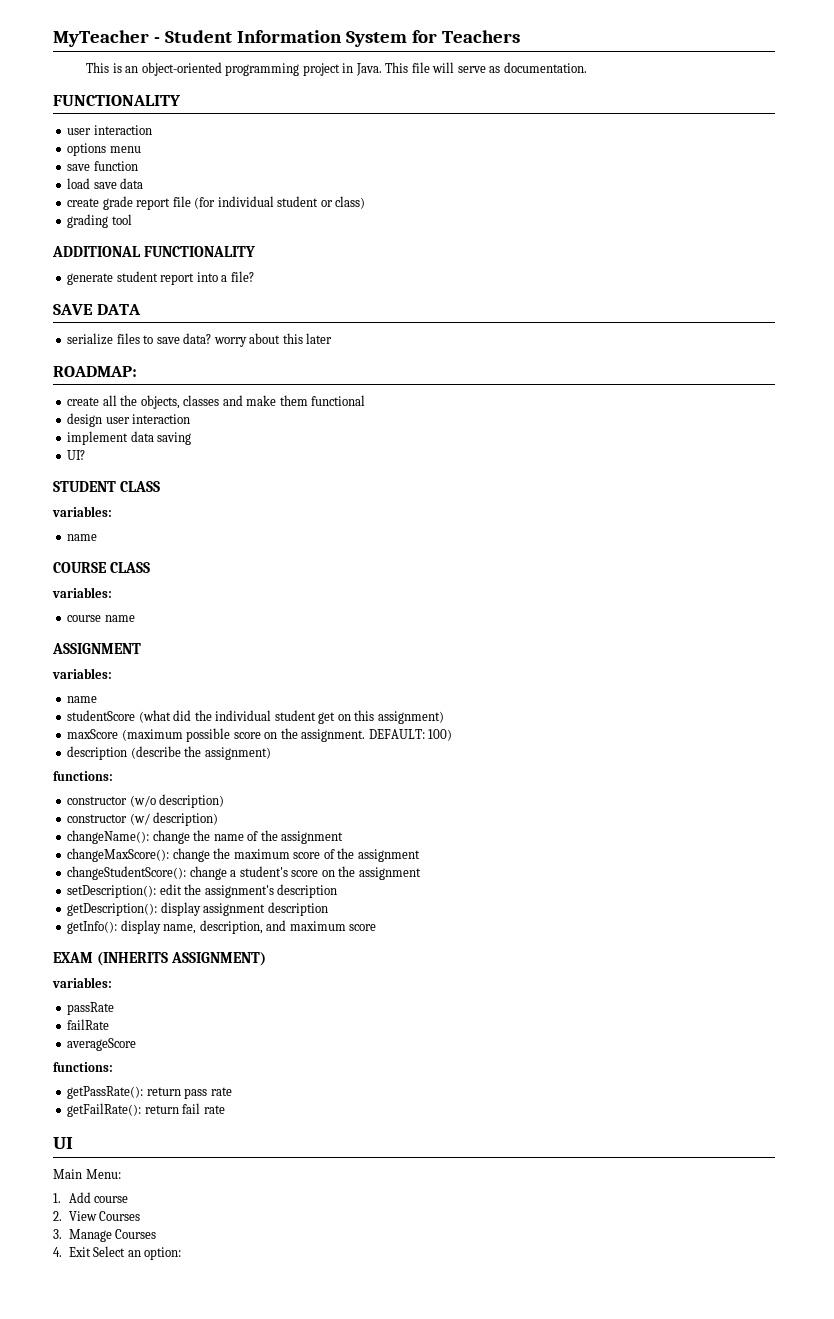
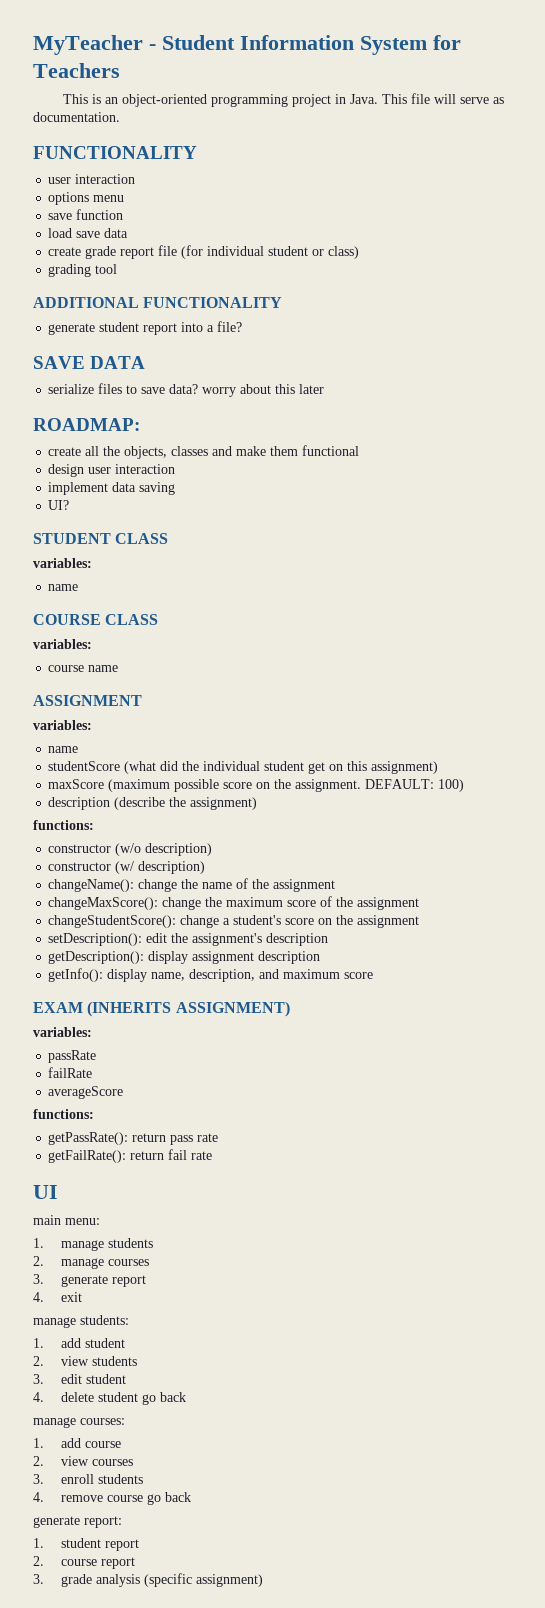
- Main Menu:
- 1. Add course
+ main menu:
+ 1. manage students
+ 2. manage courses
+ 3. generate report
+ 4. exit
+ manage students:
+ 1. add student
+ 2. view students
+ 3. edit student
+ 4. delete student go back
+ manage courses:
+ 1. add course
- 2. View Courses
- 3. Manage Courses
- 4. Exit Select an option:
+ 2. view courses
+ 3. enroll students
+ 4. remove course go back
+ generate report:
+ 1. student report
+ 2. course report
+ 3. grade analysis (specific assignment)

